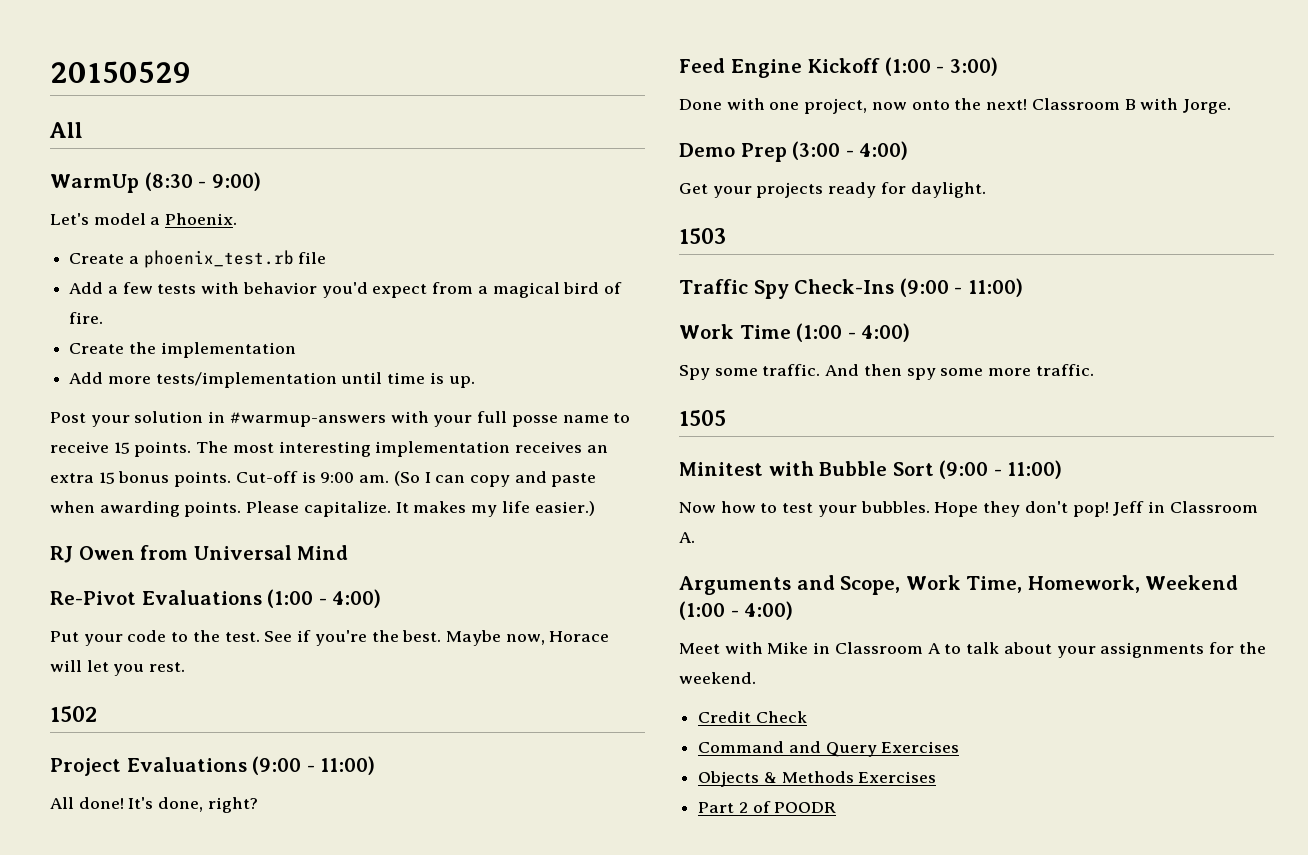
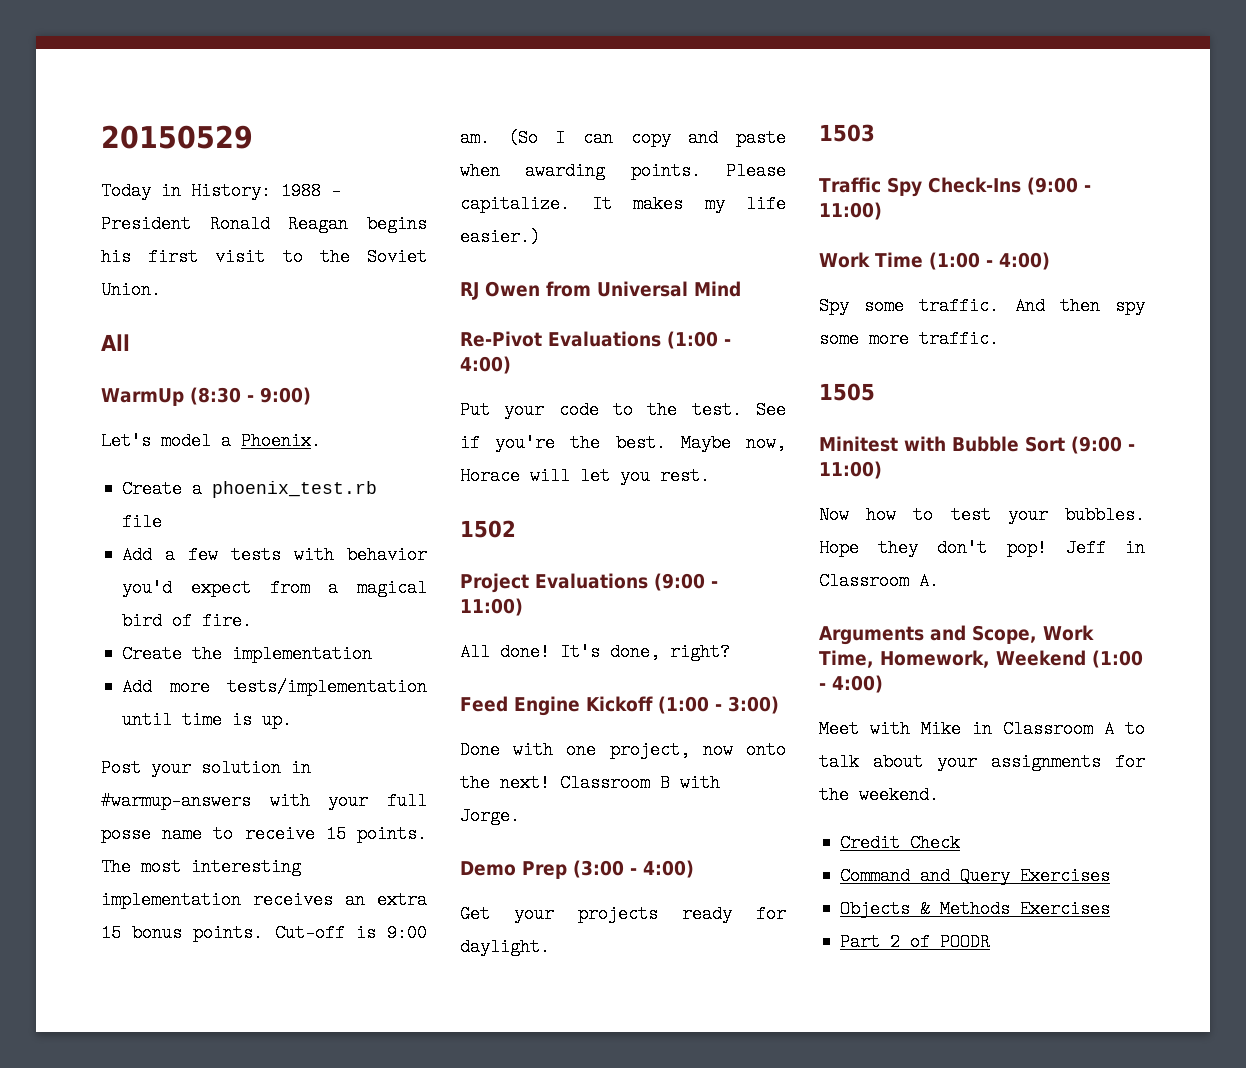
+ Today in History: 1988 - President Ronald Reagan begins his first visit to the Soviet Union.

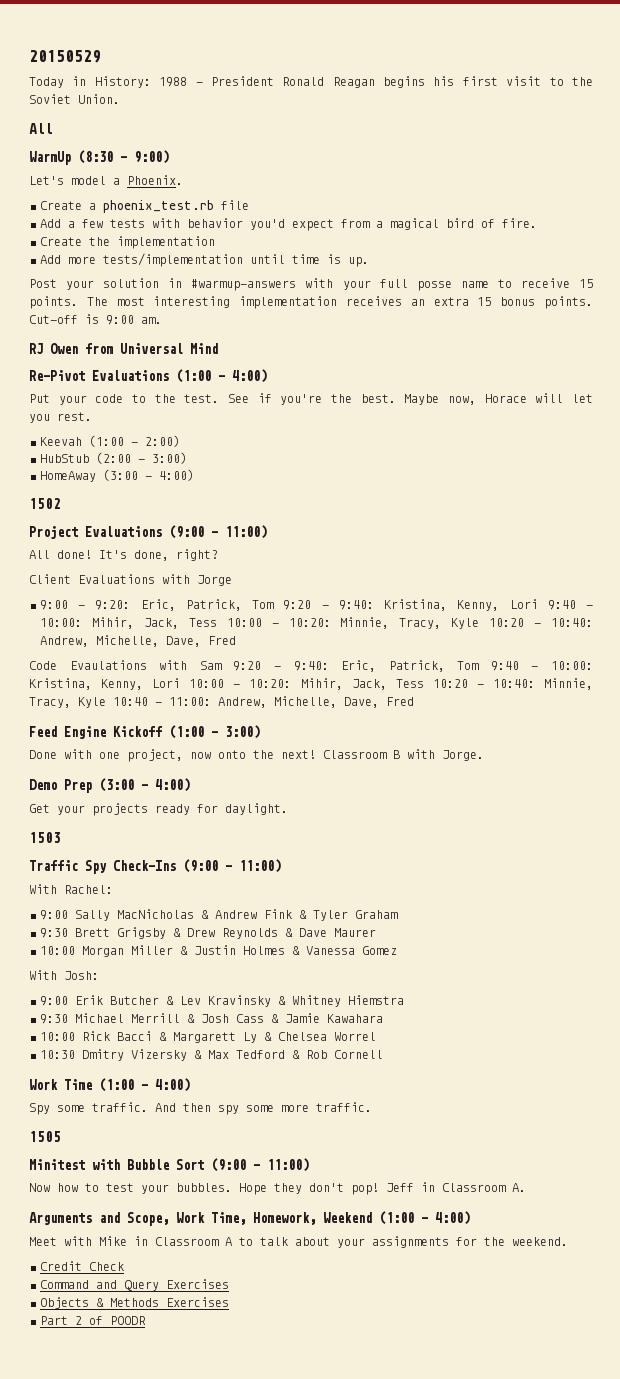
- (So I can copy and paste when awarding points. Please capitalize. It makes my life easier.)
+ Keevah (1:00 - 2:00)
+ HubStub (2:00 - 3:00)
+ HomeAway (3:00 - 4:00)
+ Client Evaluations with Jorge
+ 9:00 - 9:20: Eric, Patrick, Tom 9:20 - 9:40: Kristina, Kenny, Lori 9:40 - 10:00: Mihir, Jack, Tess 10:00 - 10:20: Minnie, Tracy, Kyle 10:20 - 10:40: Andrew, Michelle, Dave, Fred
+ Code Evaulations with Sam 9:20 - 9:40: Eric, Patrick, Tom 9:40 - 10:00: Kristina, Kenny, Lori 10:00 - 10:20: Mihir, Jack, Tess 10:20 - 10:40: Minnie, Tracy, Kyle 10:40 - 11:00: Andrew, Michelle, Dave, Fred
+ With Rachel:
+ 9:00 Sally MacNicholas & Andrew Fink & Tyler Graham
+ 9:30 Brett Grigsby & Drew Reynolds & Dave Maurer
+ 10:00 Morgan Miller & Justin Holmes & Vanessa Gomez
+ With Josh:
+ 9:00 Erik Butcher & Lev Kravinsky & Whitney Hiemstra
+ 9:30 Michael Merrill & Josh Cass & Jamie Kawahara
+ 10:00 Rick Bacci & Margarett Ly & Chelsea Worrel
+ 10:30 Dmitry Vizersky & Max Tedford & Rob Cornell

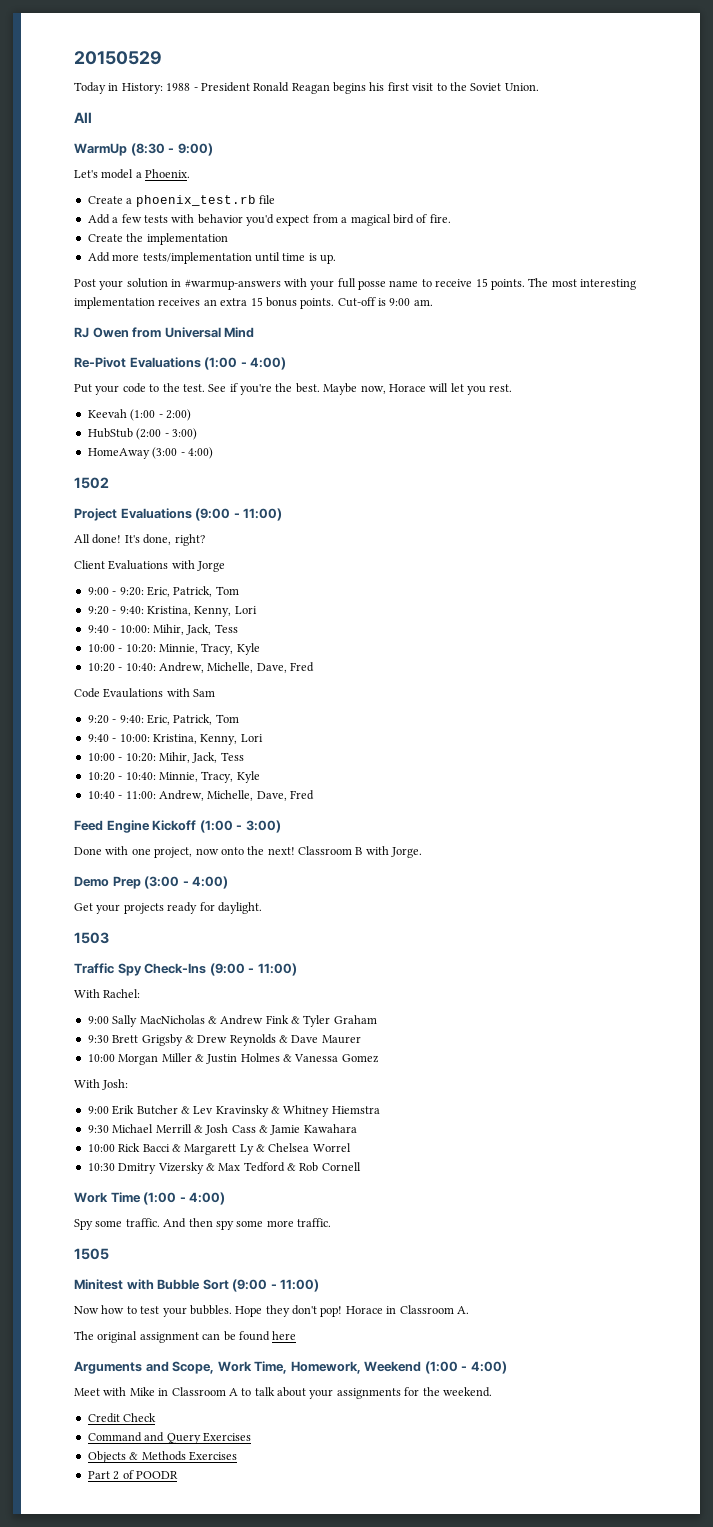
- 9:00 - 9:20: Eric, Patrick, Tom 9:20 - 9:40: Kristina, Kenny, Lori 9:40 - 10:00: Mihir, Jack, Tess 10:00 - 10:20: Minnie, Tracy, Kyle 10:20 - 10:40: Andrew, Michelle, Dave, Fred
+ 9:00 - 9:20: Eric, Patrick, Tom
+ 9:20 - 9:40: Kristina, Kenny, Lori
+ 9:40 - 10:00: Mihir, Jack, Tess
+ 10:00 - 10:20: Minnie, Tracy, Kyle
+ 10:20 - 10:40: Andrew, Michelle, Dave, Fred
- Code Evaulations with Sam 9:20 - 9:40: Eric, Patrick, Tom 9:40 - 10:00: Kristina, Kenny, Lori 10:00 - 10:20: Mihir, Jack, Tess 10:20 - 10:40: Minnie, Tracy, Kyle 10:40 - 11:00: Andrew, Michelle, Dave, Fred
+ Code Evaulations with Sam
+ 9:20 - 9:40: Eric, Patrick, Tom
+ 9:40 - 10:00: Kristina, Kenny, Lori
+ 10:00 - 10:20: Mihir, Jack, Tess
+ 10:20 - 10:40: Minnie, Tracy, Kyle
+ 10:40 - 11:00: Andrew, Michelle, Dave, Fred
- Jeff in Classroom A.
+ Horace in Classroom A.
+ The original assignment can be found here

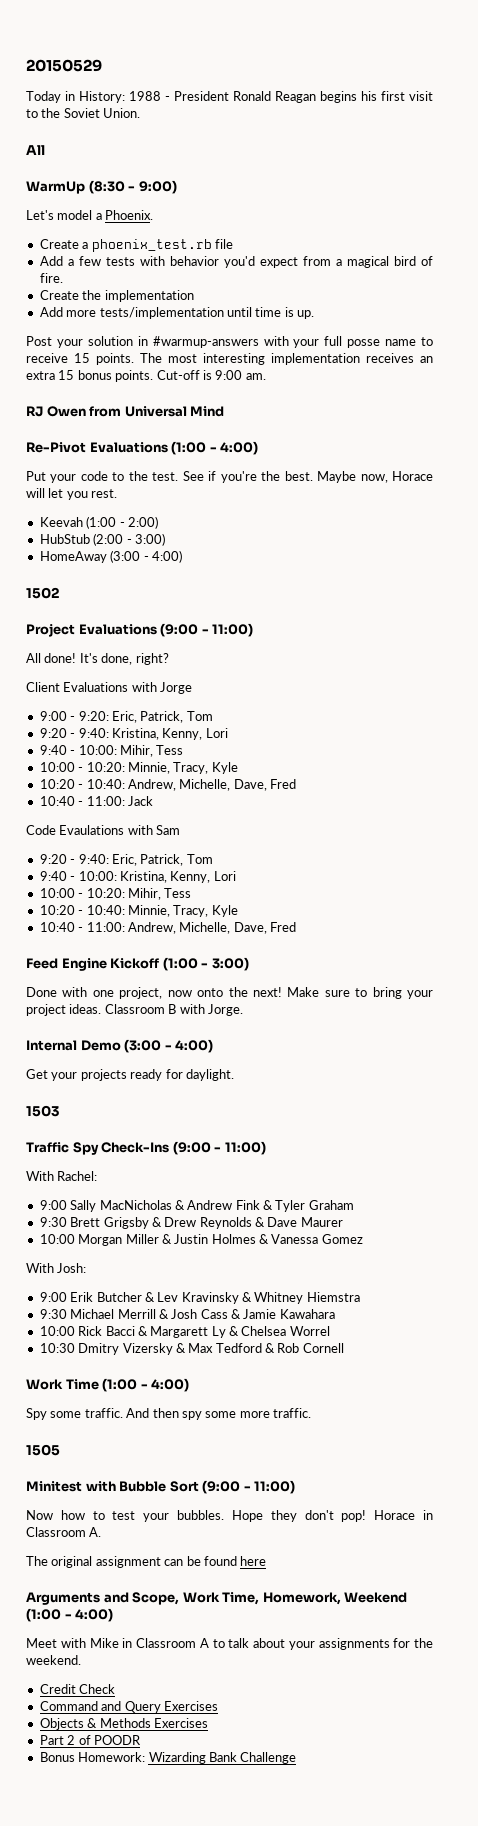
- 9:40 - 10:00: Mihir, Jack, Tess
+ 9:40 - 10:00: Mihir, Tess
+ 10:40 - 11:00: Jack
- 10:00 - 10:20: Mihir, Jack, Tess
+ 10:00 - 10:20: Mihir, Tess
+ Make sure to bring your project ideas.
- Demo Prep (3:00 - 4:00)
+ Internal Demo (3:00 - 4:00)
+ Bonus Homework: Wizarding Bank Challenge

